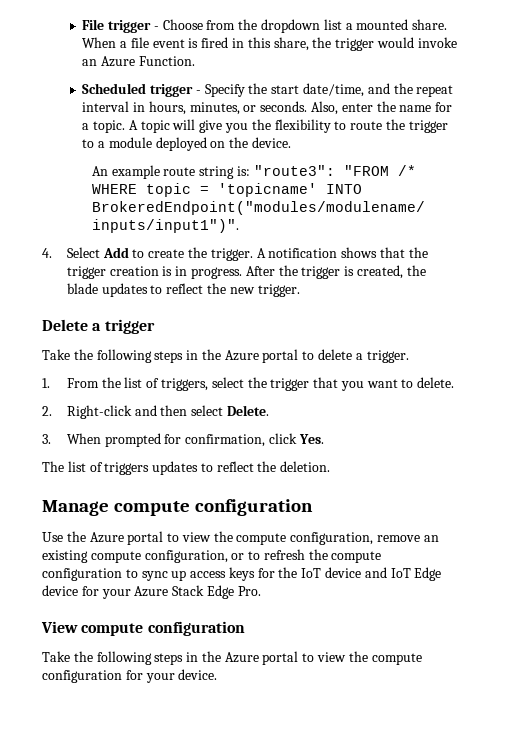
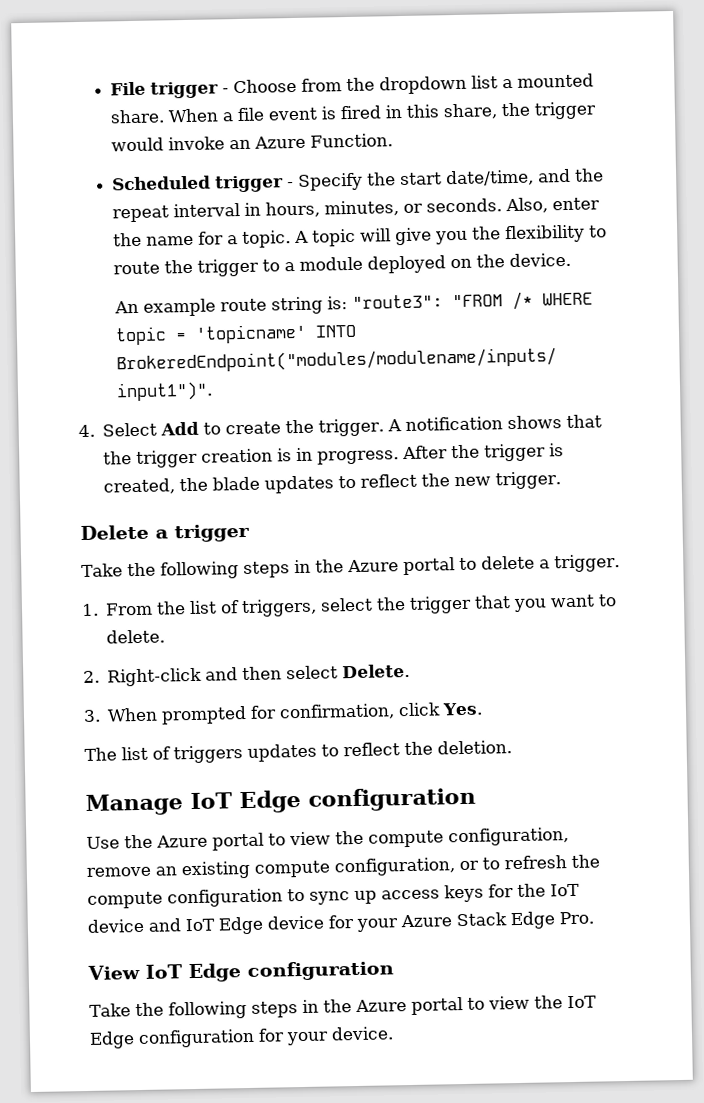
- Manage compute configuration
+ Manage IoT Edge configuration
- View compute configuration
+ View IoT Edge configuration
- Take the following steps in the Azure portal to view the compute configuration for your device.
+ Take the following steps in the Azure portal to view the IoT Edge configuration for your device.

